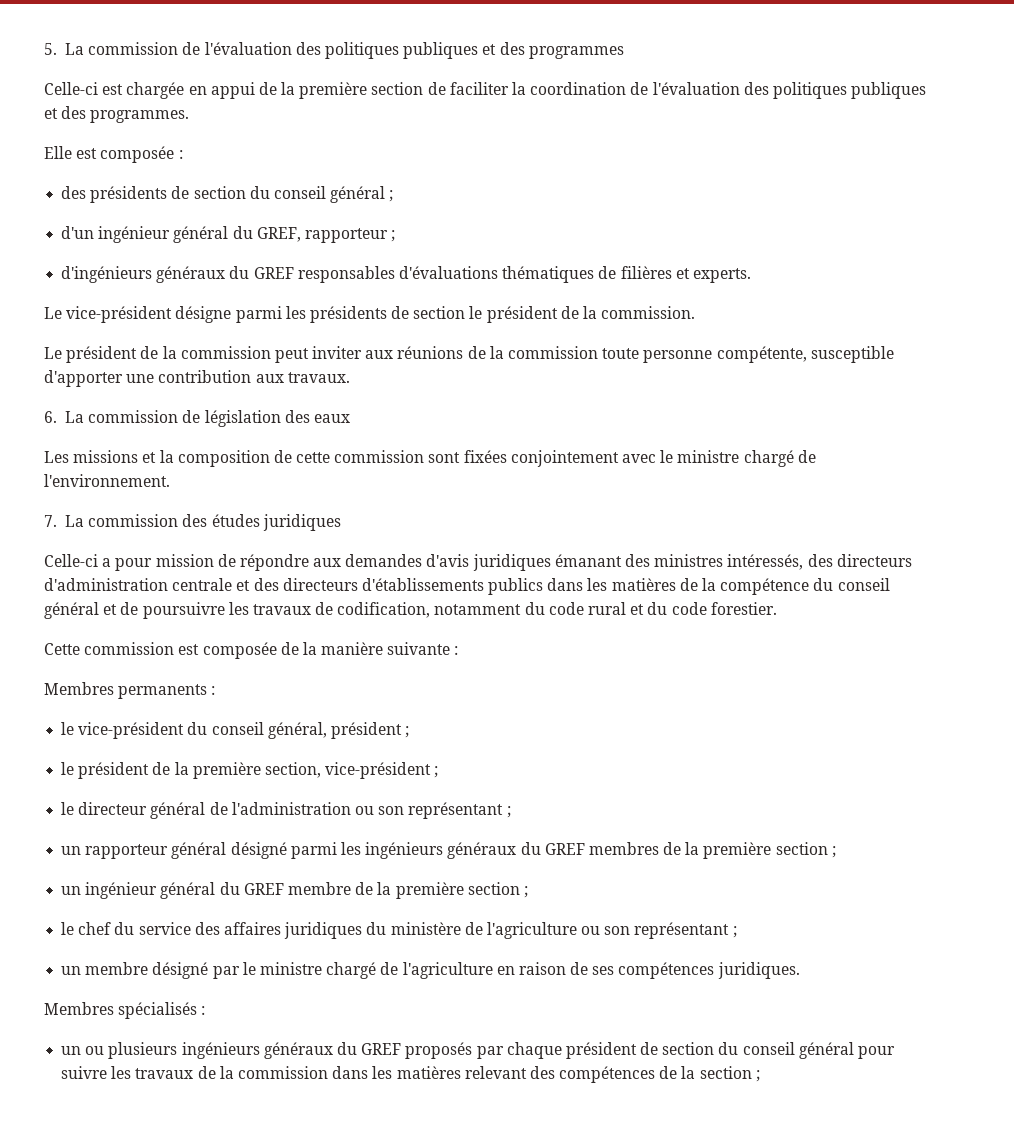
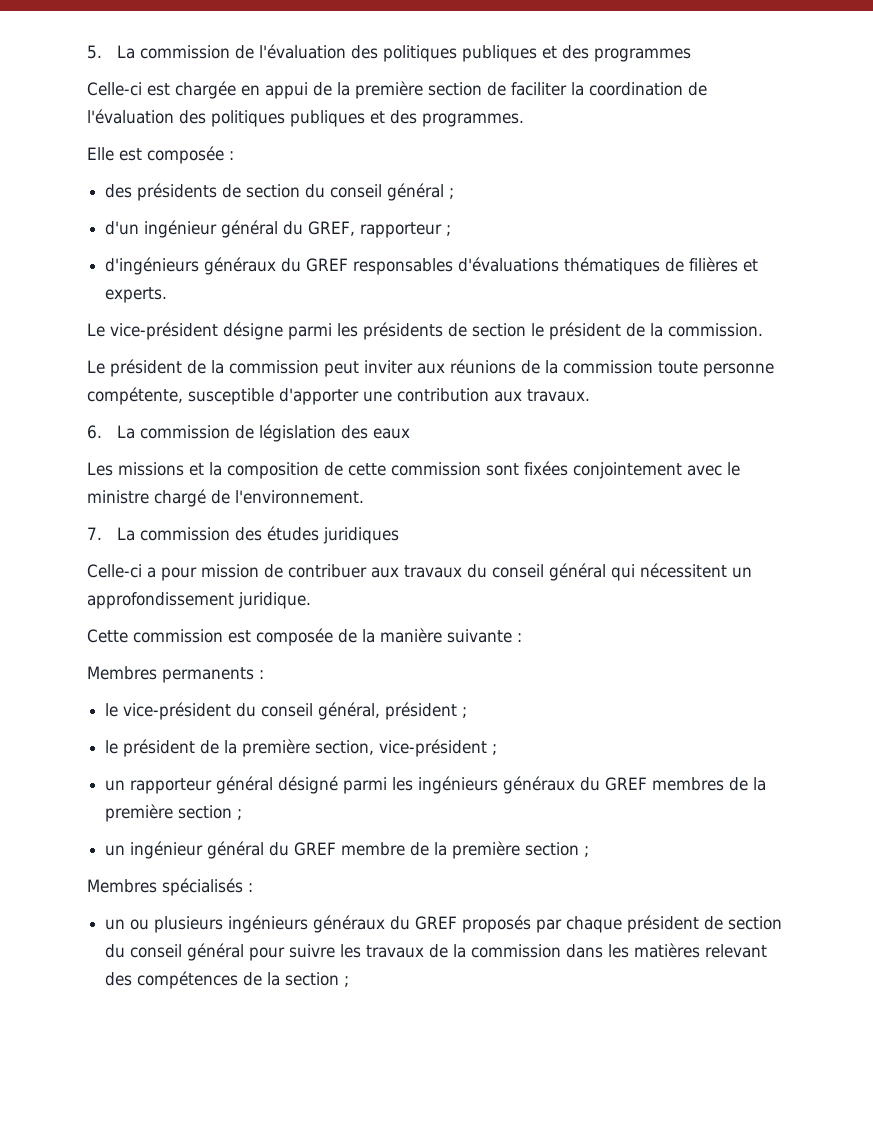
- Celle-ci a pour mission de répondre aux demandes d'avis juridiques émanant des ministres intéressés, des directeurs d'administration centrale et des directeurs d'établissements publics dans les matières de la compétence du conseil général et de poursuivre les travaux de codification, notamment du code rural et du code forestier.
+ Celle-ci a pour mission de contribuer aux travaux du conseil général qui nécessitent un approfondissement juridique.
- le directeur général de l'administration ou son représentant ;
- le chef du service des affaires juridiques du ministère de l'agriculture ou son représentant ;
- un membre désigné par le ministre chargé de l'agriculture en raison de ses compétences juridiques.

